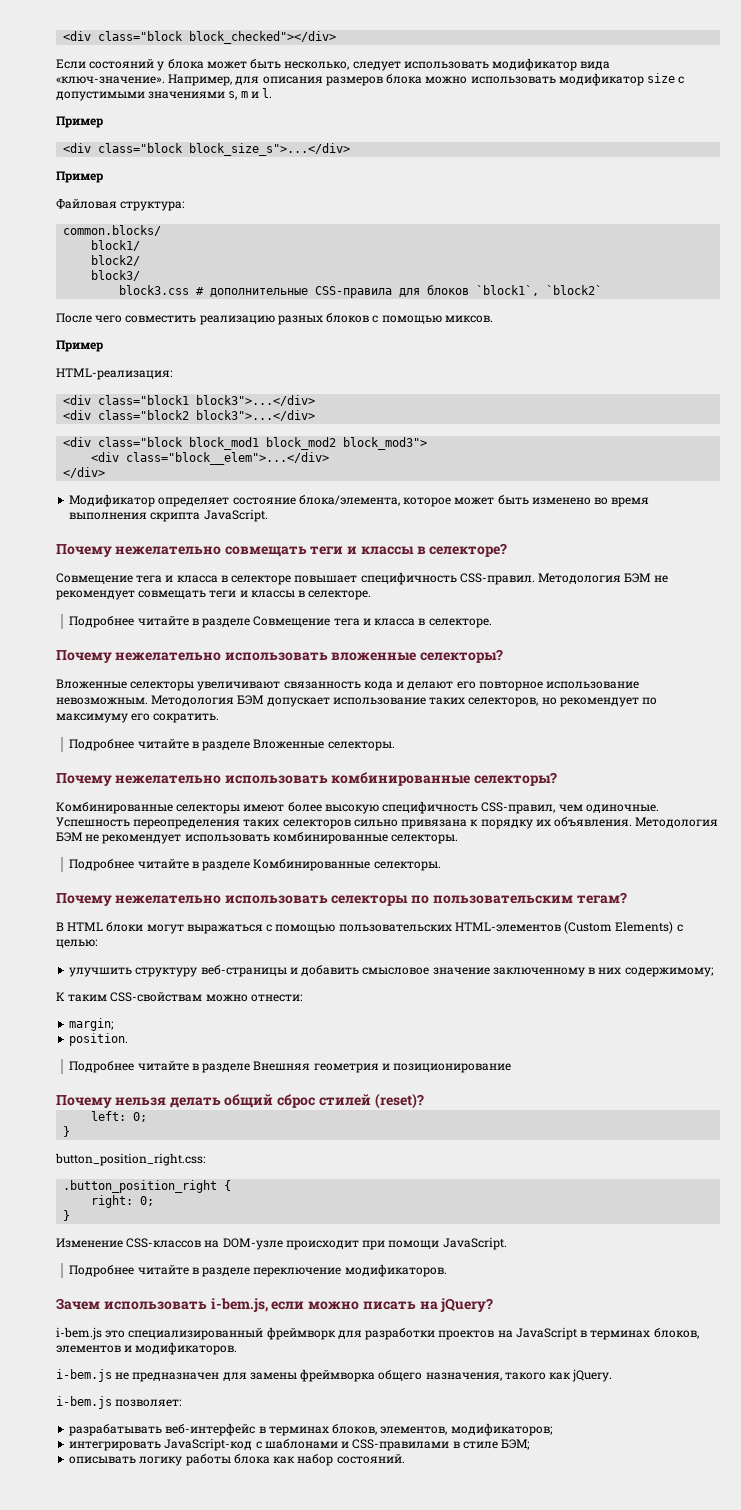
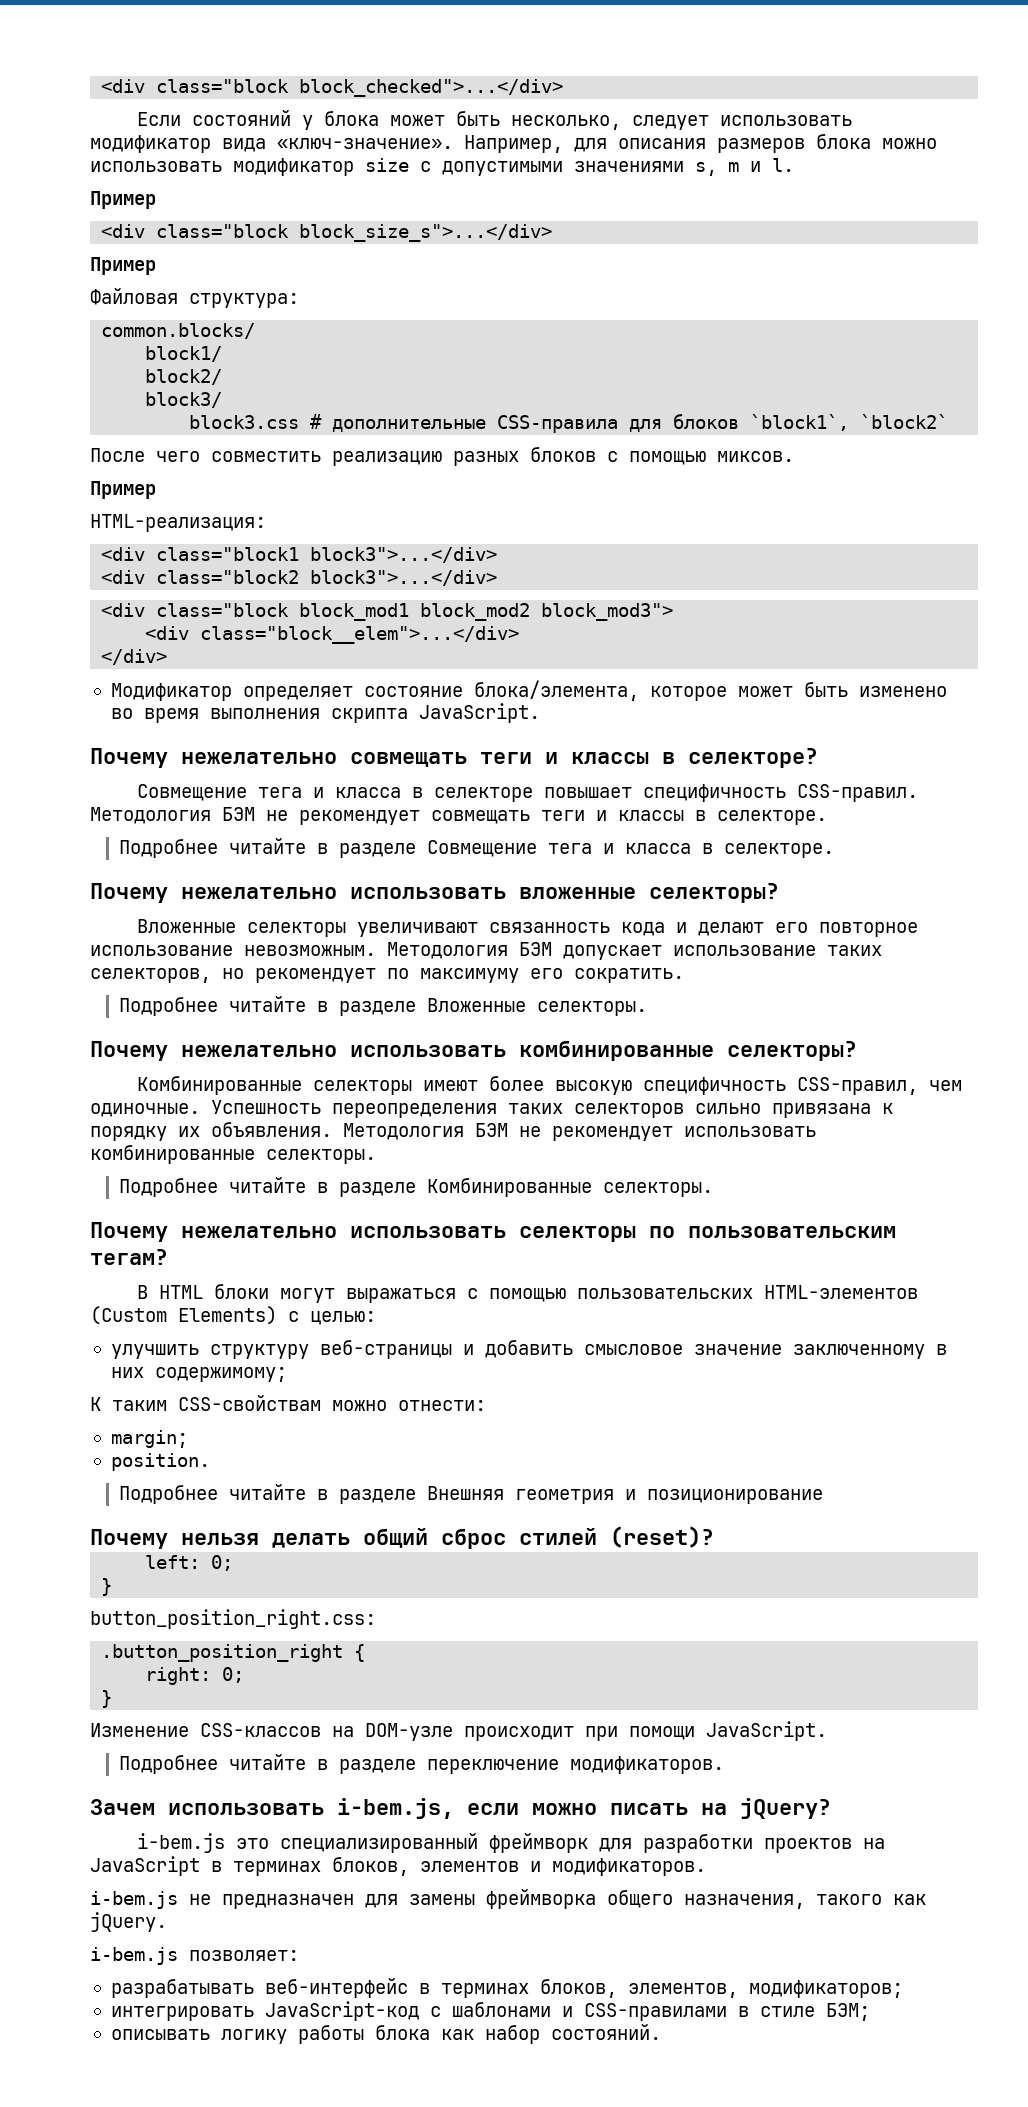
- <div class="block block_checked"></div>
+ <div class="block block_checked">...</div>

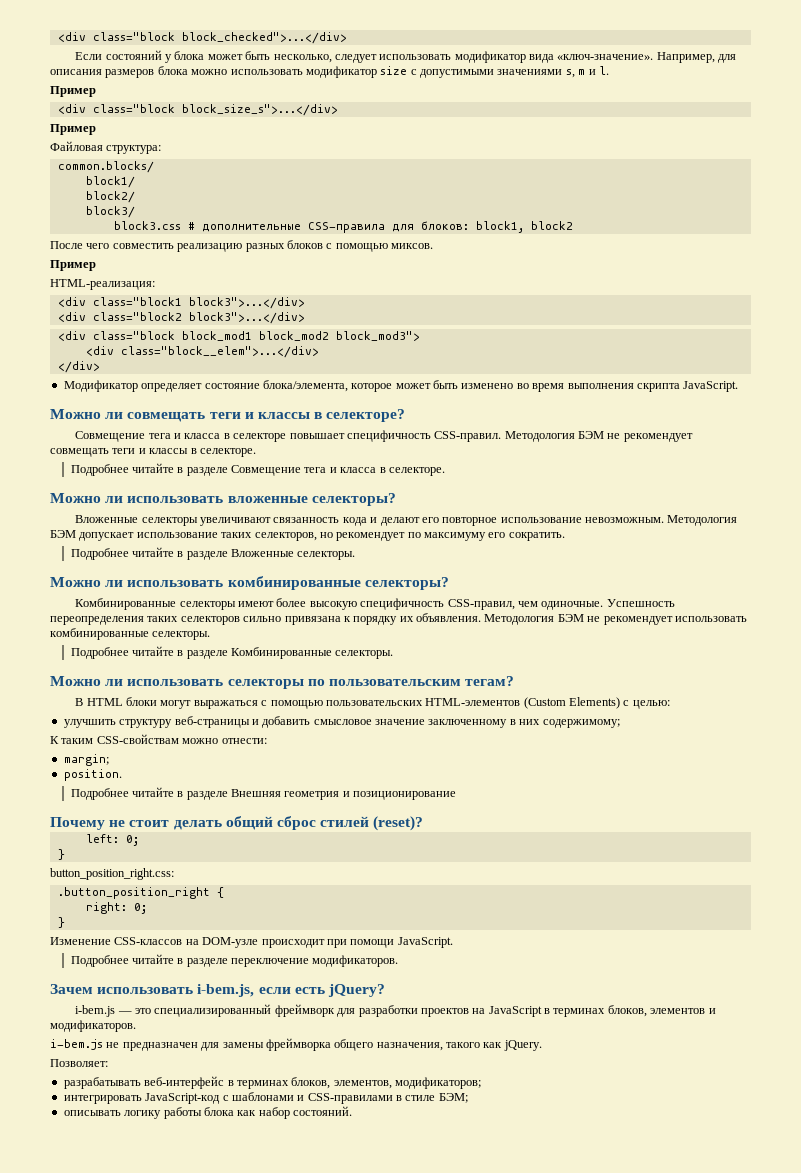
- block3.css # дополнительные CSS-правила для блоков `block1`, `block2`
+ block3.css # дополнительные CSS-правила для блоков: block1, block2
- Почему нежелательно совмещать теги и классы в селекторе?
+ Можно ли совмещать теги и классы в селекторе?
- Почему нежелательно использовать вложенные селекторы?
+ Можно ли использовать вложенные селекторы?
- Почему нежелательно использовать комбинированные селекторы?
+ Можно ли использовать комбинированные селекторы?
- Почему нежелательно использовать селекторы по пользовательским тегам?
+ Можно ли использовать селекторы по пользовательским тегам?
- Почему нельзя делать общий сброс стилей (reset)?
+ Почему не стоит делать общий сброс стилей (reset)?
- Зачем использовать i-bem.js, если можно писать на jQuery?
+ Зачем использовать i-bem.js, если есть jQuery?
- i-bem.js это специализированный фреймворк для разработки проектов на JavaScript в терминах блоков, элементов и модификаторов.
+ i-bem.js — это специализированный фреймворк для разработки проектов на JavaScript в терминах блоков, элементов и модификаторов.
- i-bem.js позволяет:
+ Позволяет:

